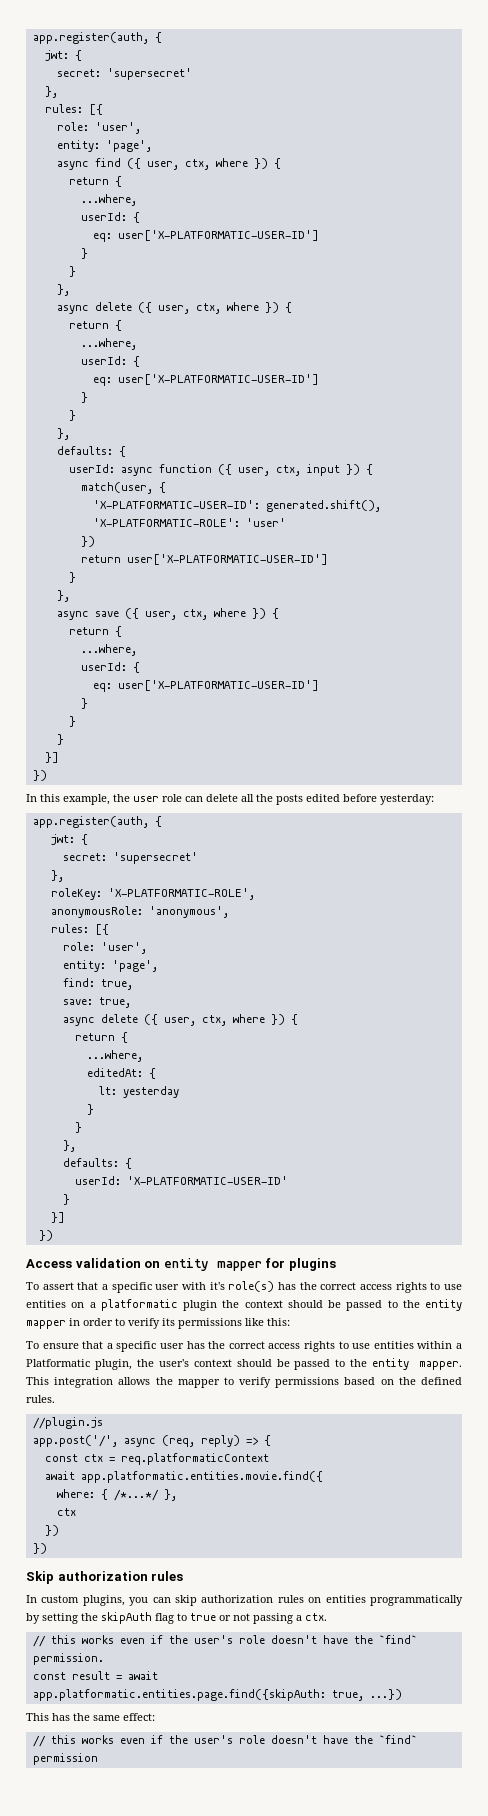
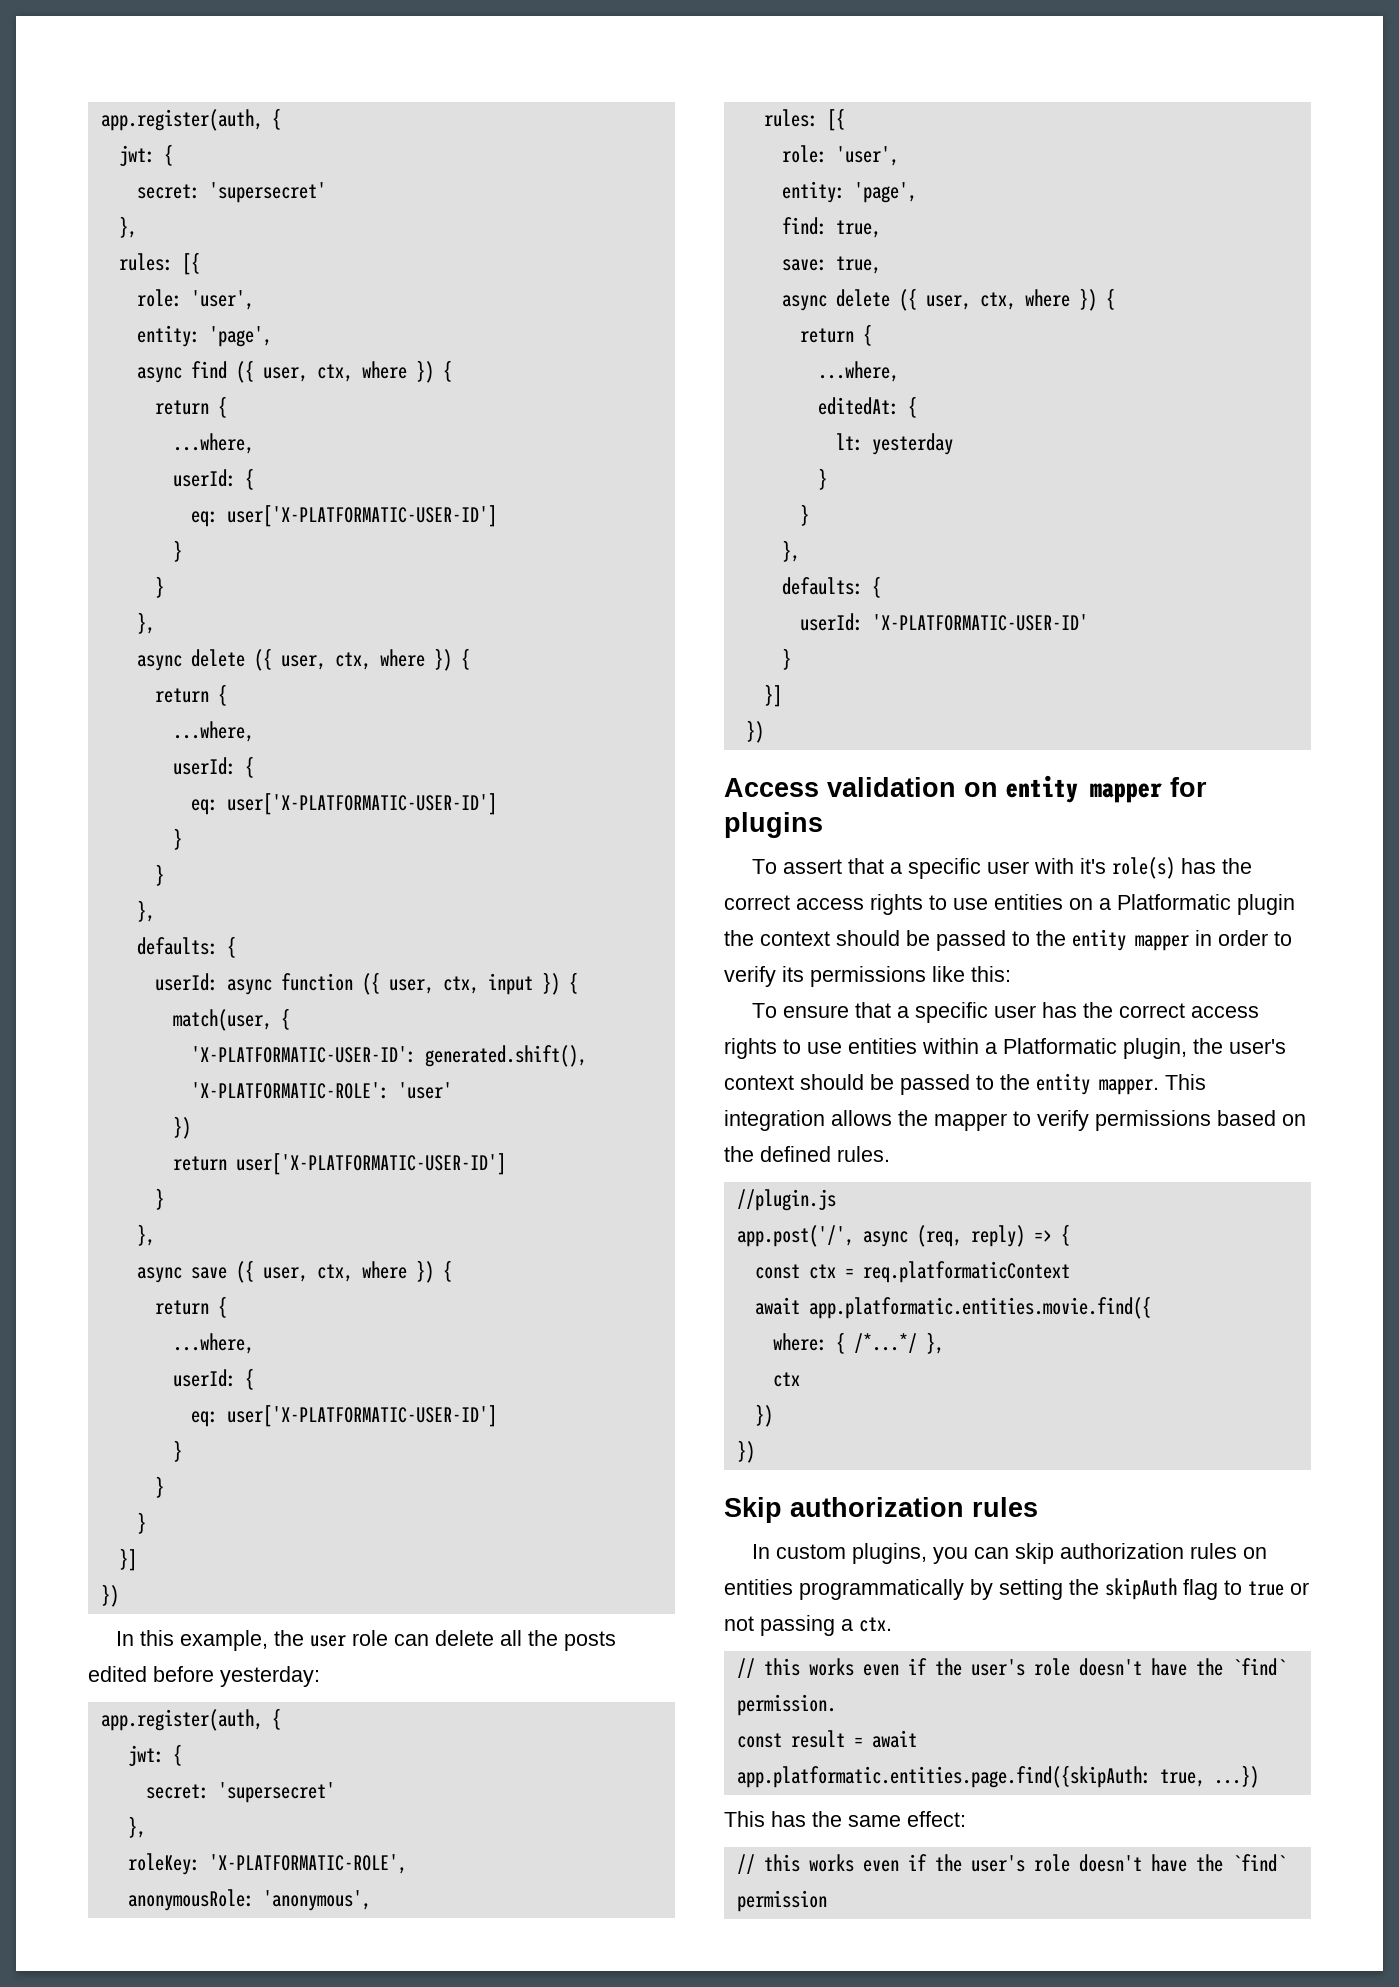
- To assert that a specific user with it's role(s) has the correct access rights to use entities on a platformatic plugin the context should be passed to the entity mapper in order to verify its permissions like this:
+ To assert that a specific user with it's role(s) has the correct access rights to use entities on a Platformatic plugin the context should be passed to the entity mapper in order to verify its permissions like this:

